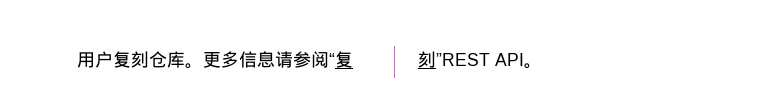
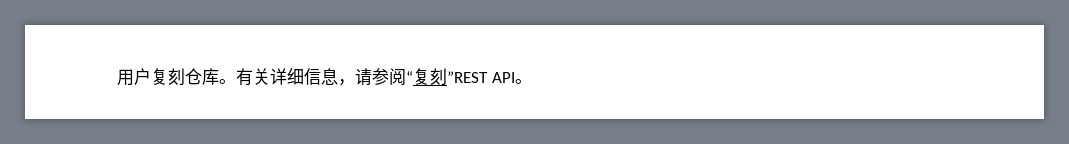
- 更多信息请参阅“复刻”REST API。
+ 有关详细信息，请参阅“复刻”REST API。

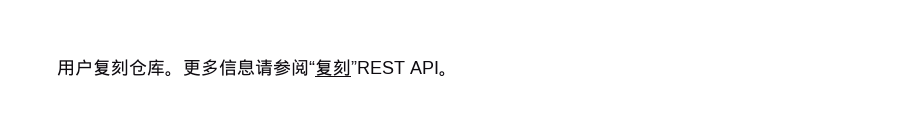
- 有关详细信息，请参阅“复刻”REST API。
+ 更多信息请参阅“复刻”REST API。

